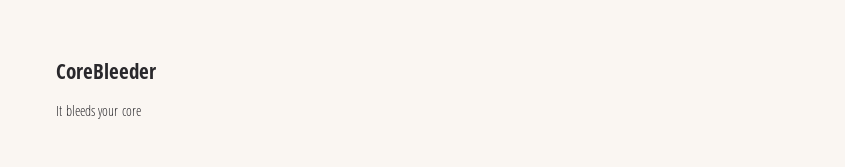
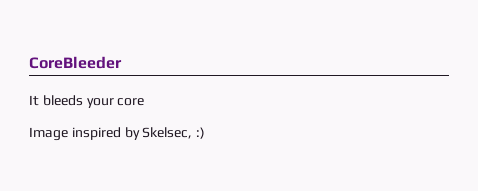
+ Image inspired by Skelsec, :)

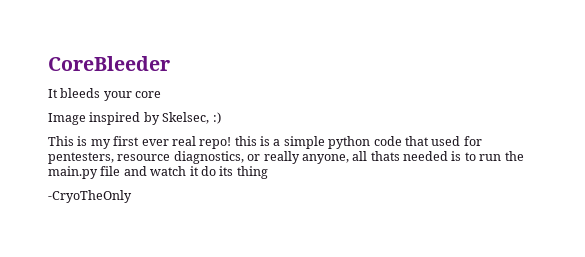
+ This is my first ever real repo! this is a simple python code that used for pentesters, resource diagnostics, or really anyone, all thats needed is to run the main.py file and watch it do its thing
+ -CryoTheOnly

